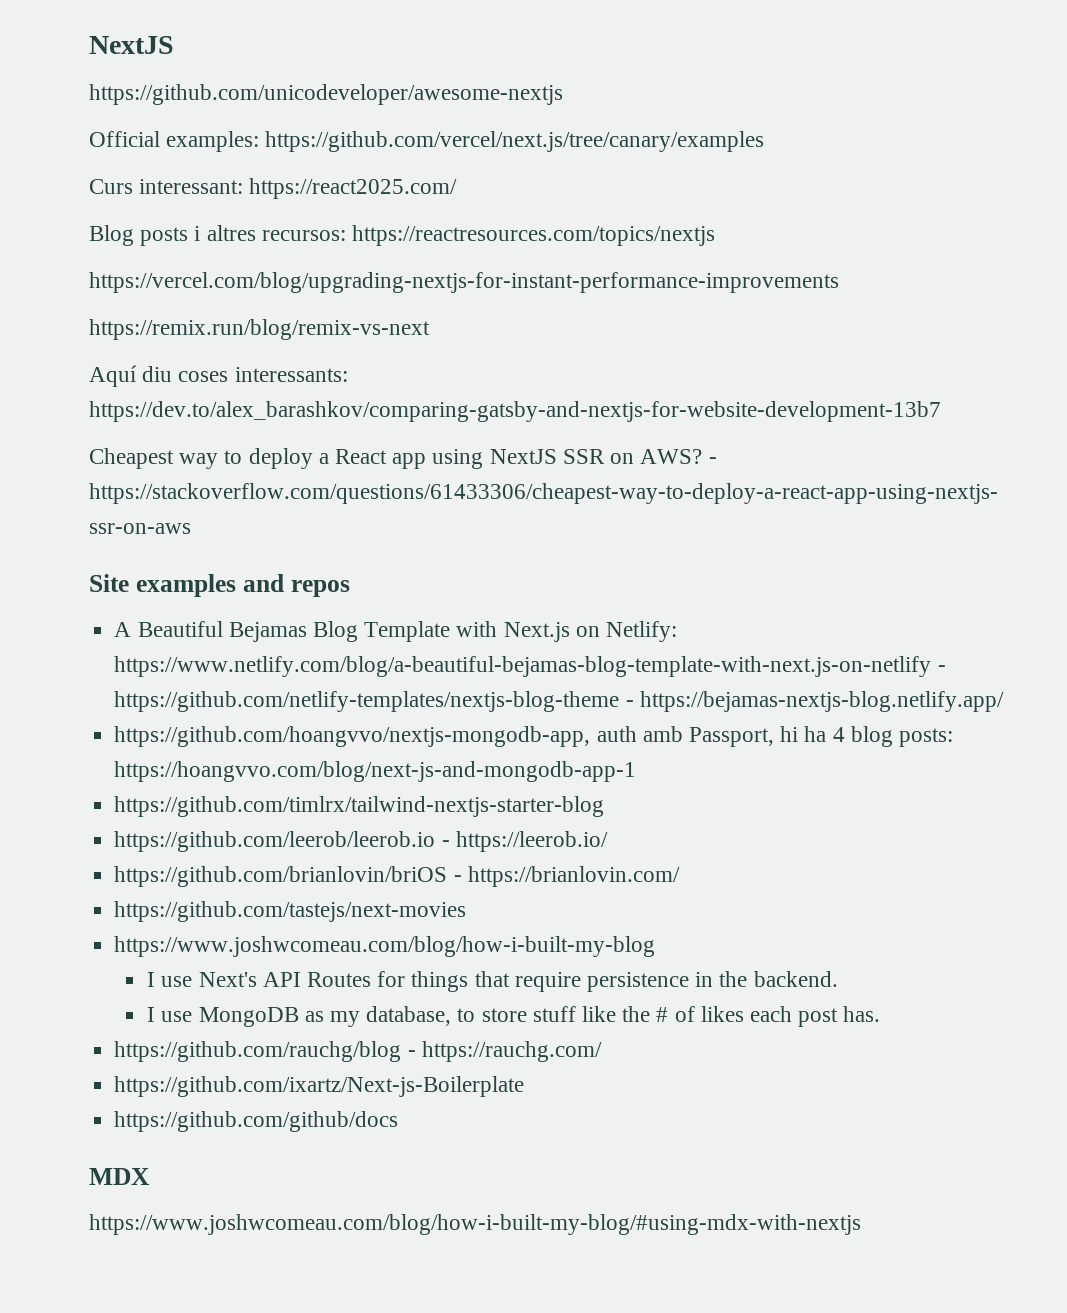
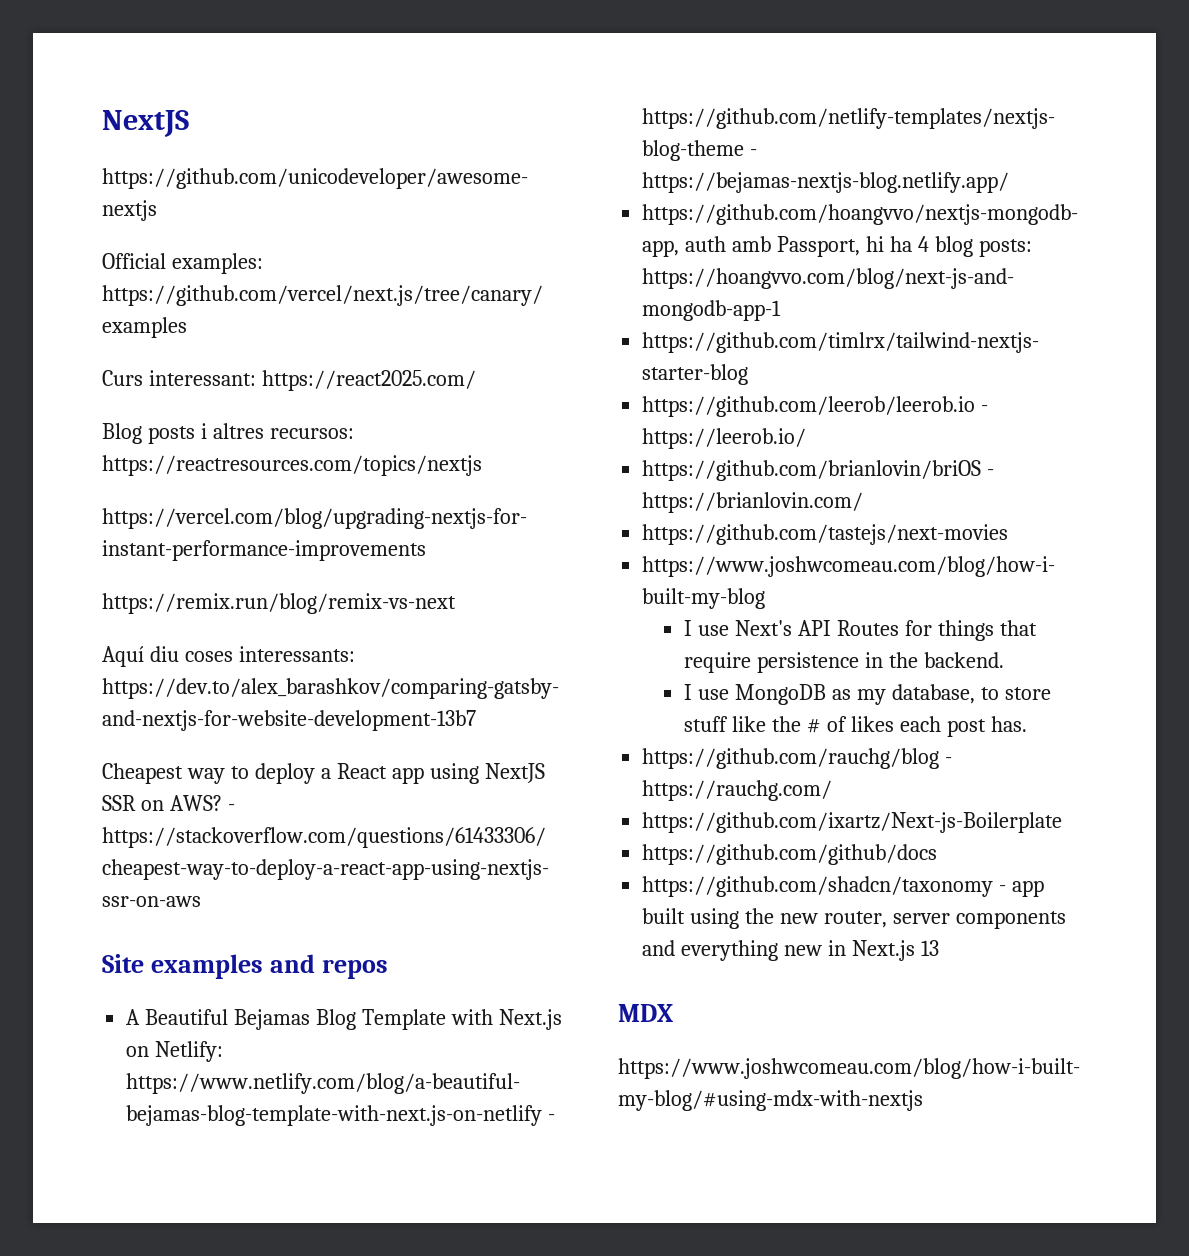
+ https://github.com/shadcn/taxonomy - app built using the new router, server components and everything new in Next.js 13

